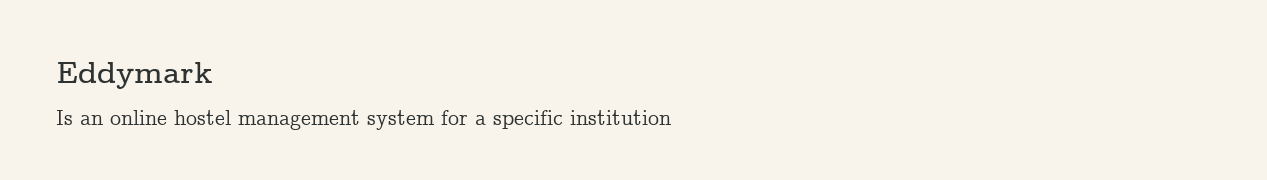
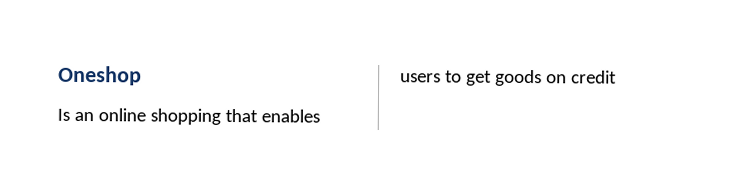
- Eddymark
+ Oneshop
- Is an online hostel management system for a specific institution
+ Is an online shopping that enables users to get goods on credit

